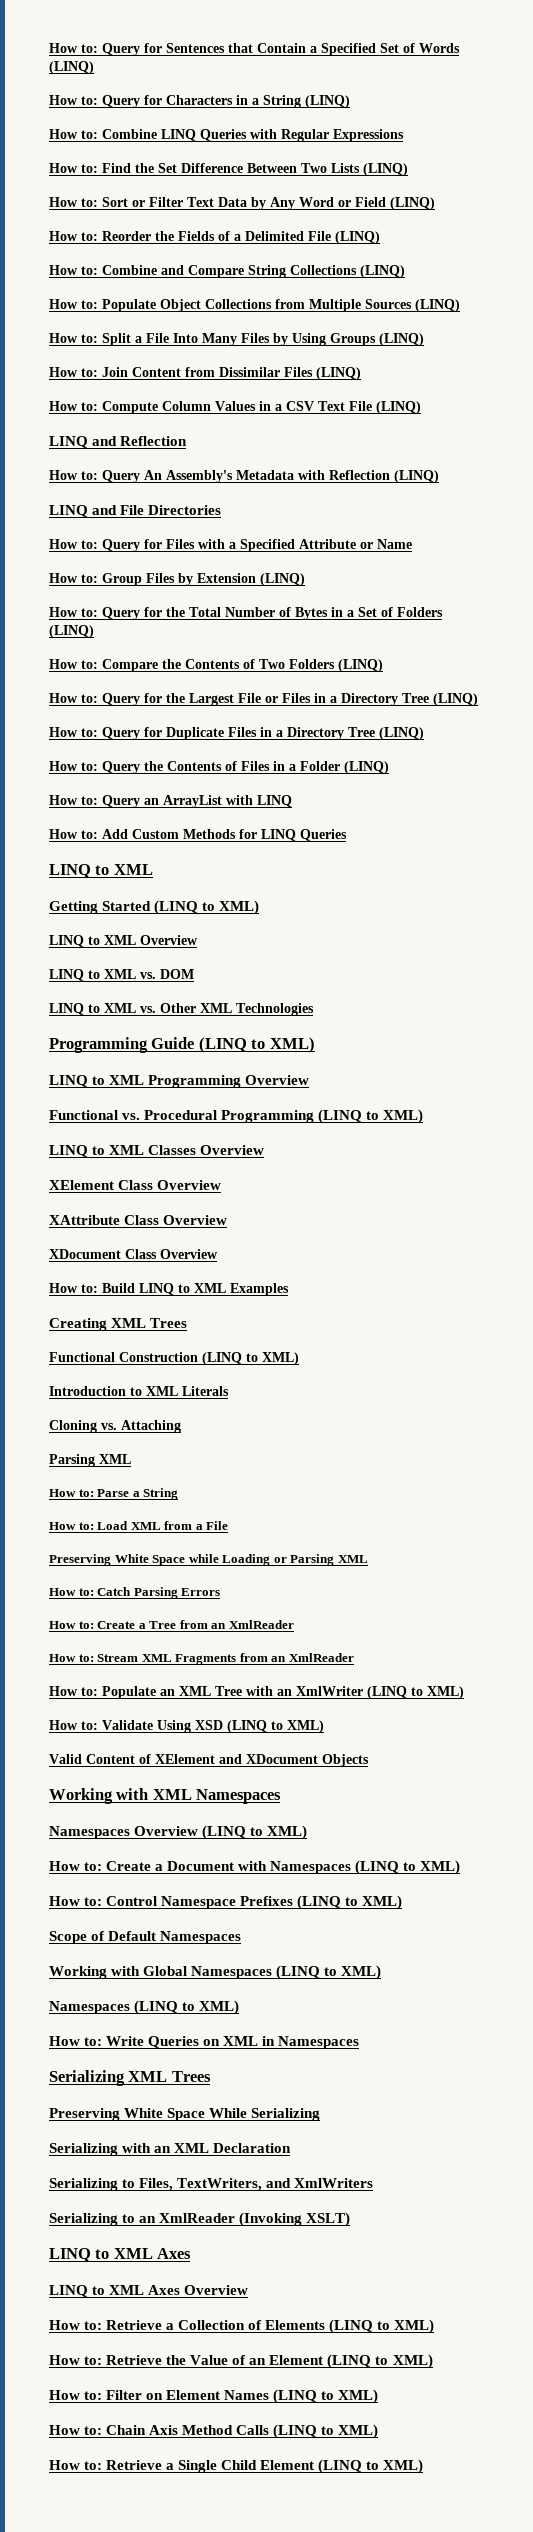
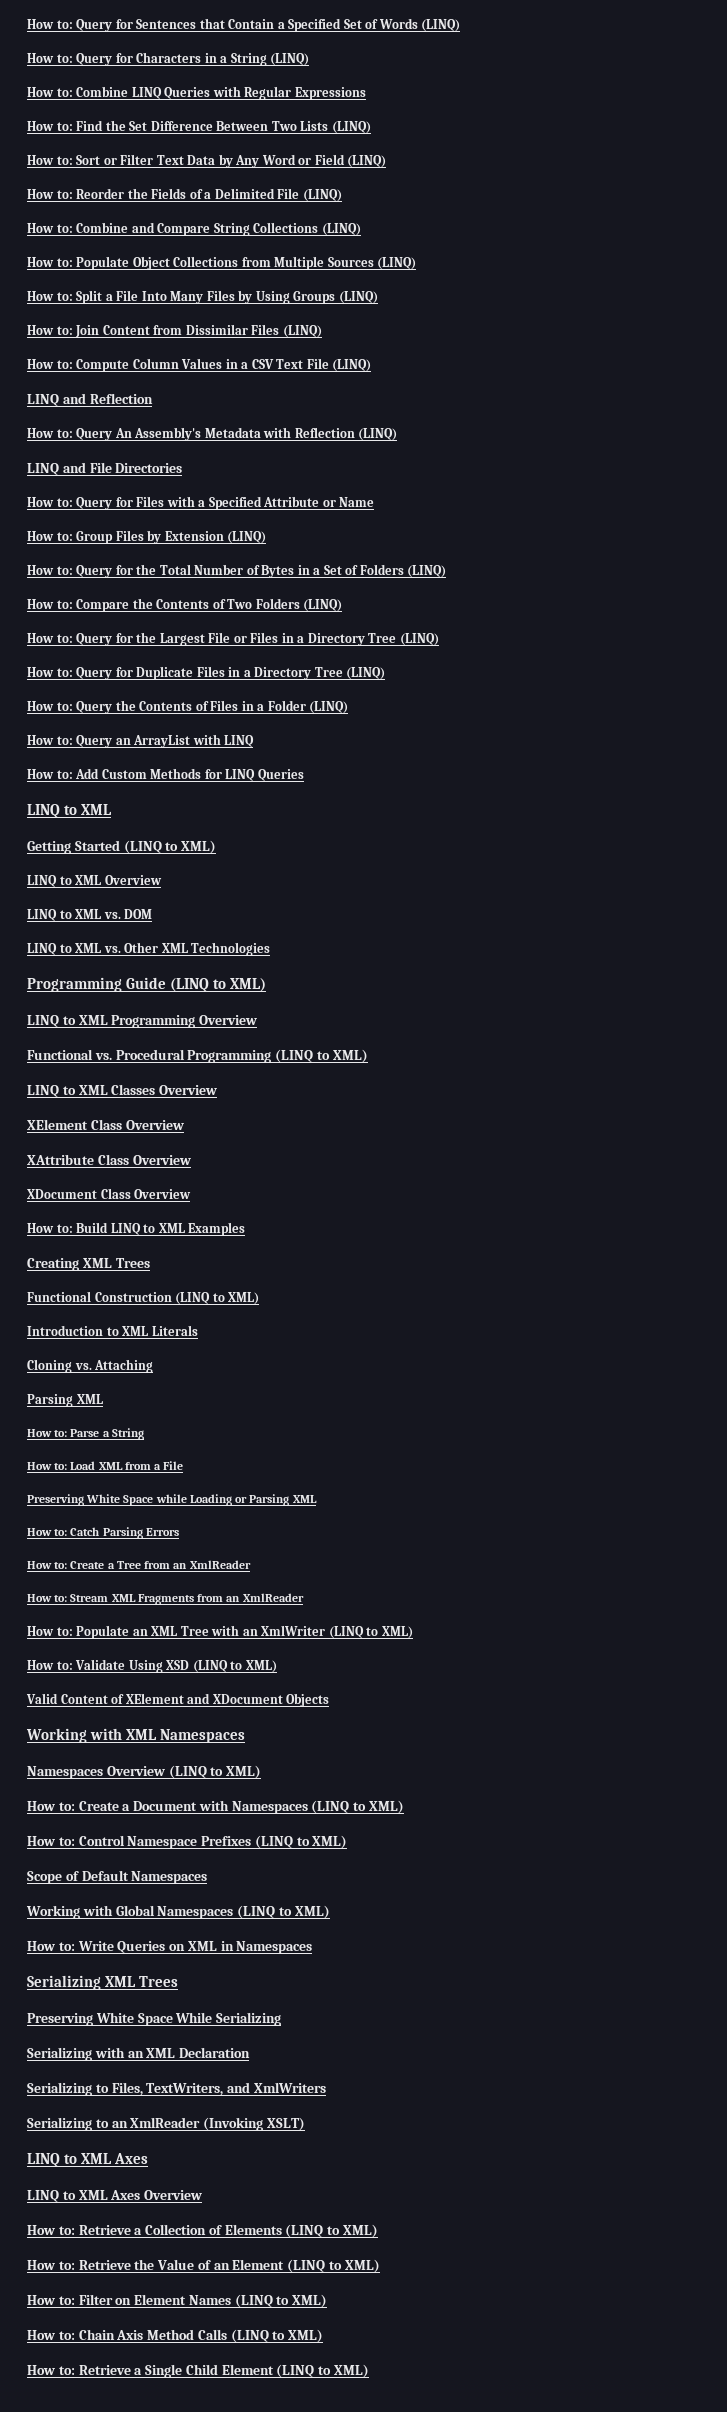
  Working with Global Namespaces (LINQ to XML)
- Namespaces (LINQ to XML)

